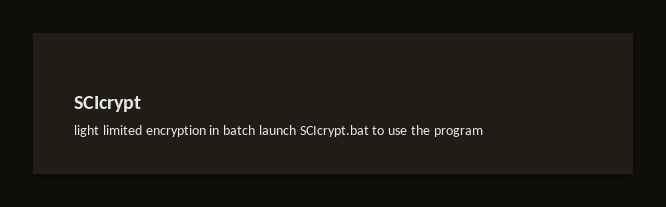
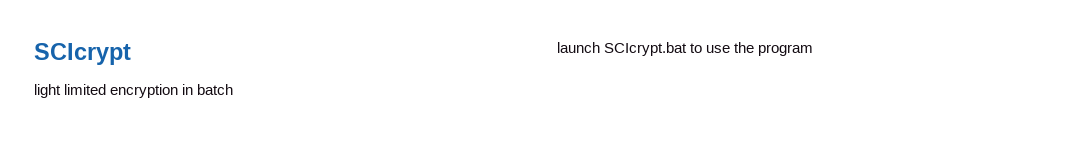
- light limited encryption in batch launch SCIcrypt.bat to use the program
+ light limited encryption in batch
+ launch SCIcrypt.bat to use the program

